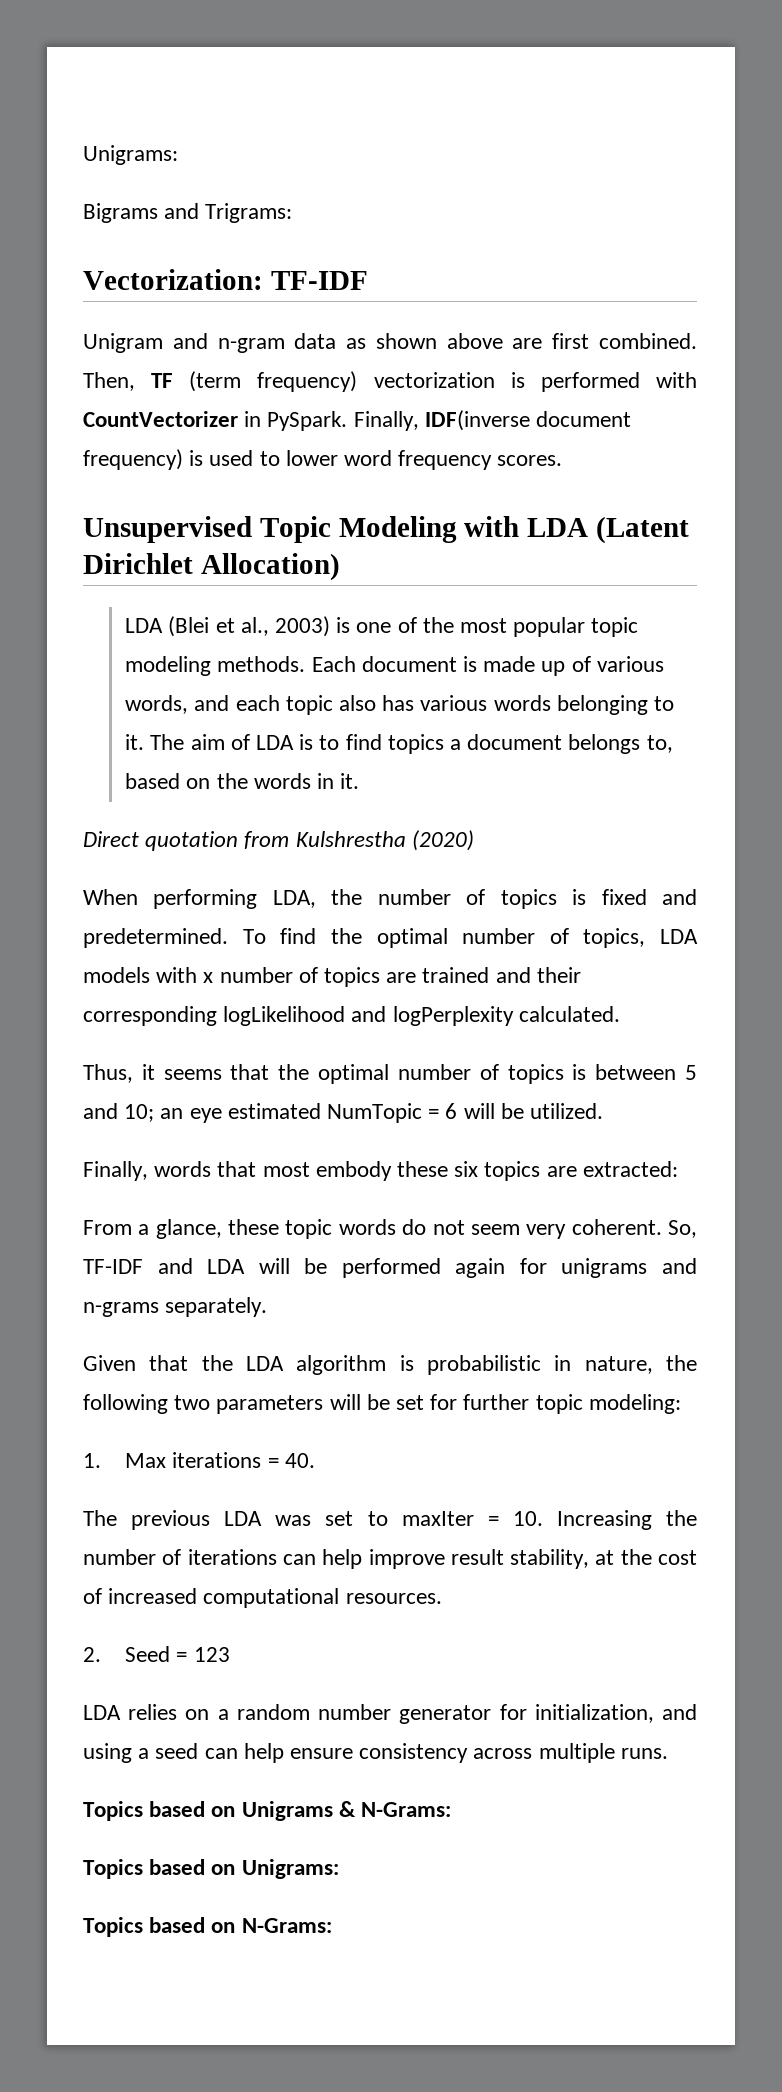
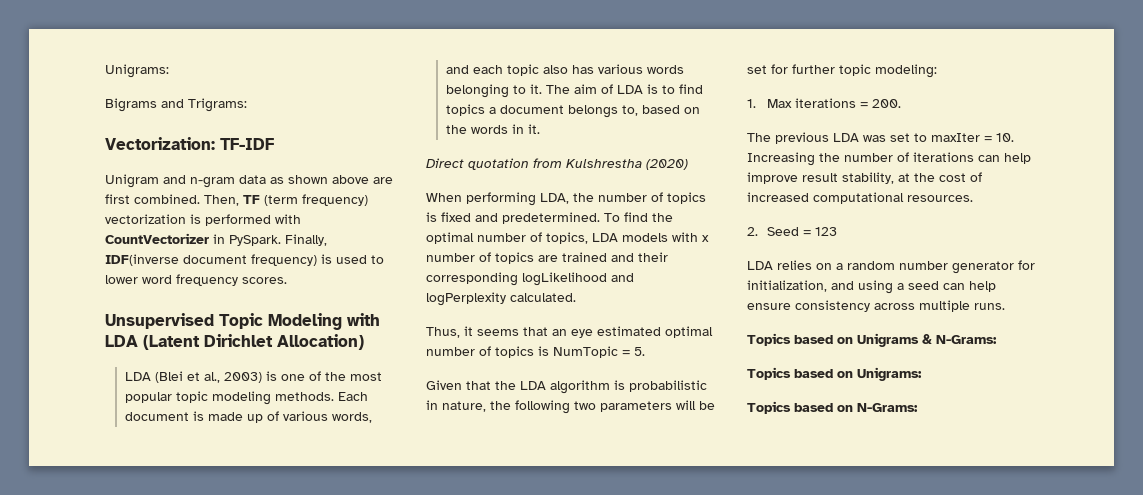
- Thus, it seems that the optimal number of topics is between 5 and 10; an eye estimated NumTopic = 6 will be utilized.
- Finally, words that most embody these six topics are extracted:
- From a glance, these topic words do not seem very coherent. So, TF-IDF and LDA will be performed again for unigrams and n-grams separately.
+ Thus, it seems that an eye estimated optimal number of topics is NumTopic = 5.
- 1. Max iterations = 40.
+ 1. Max iterations = 200.

